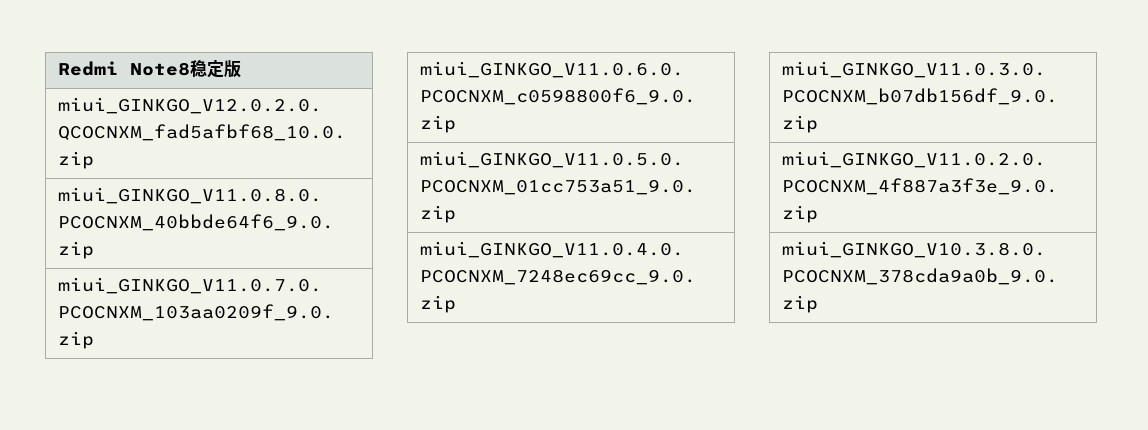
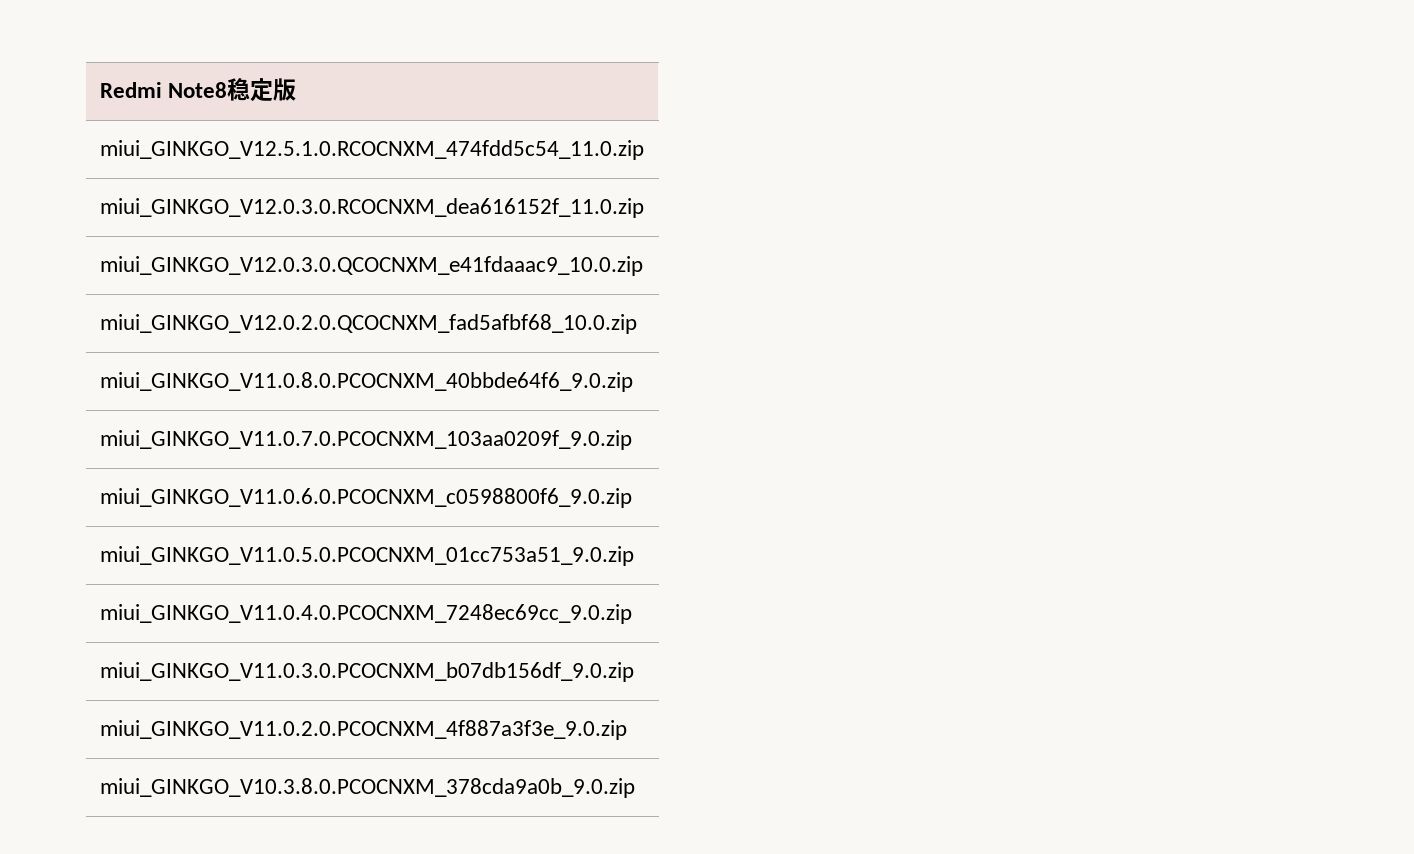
+ miui_GINKGO_V12.5.1.0.RCOCNXM_474fdd5c54_11.0.zip
+ miui_GINKGO_V12.0.3.0.RCOCNXM_dea616152f_11.0.zip
+ miui_GINKGO_V12.0.3.0.QCOCNXM_e41fdaaac9_10.0.zip

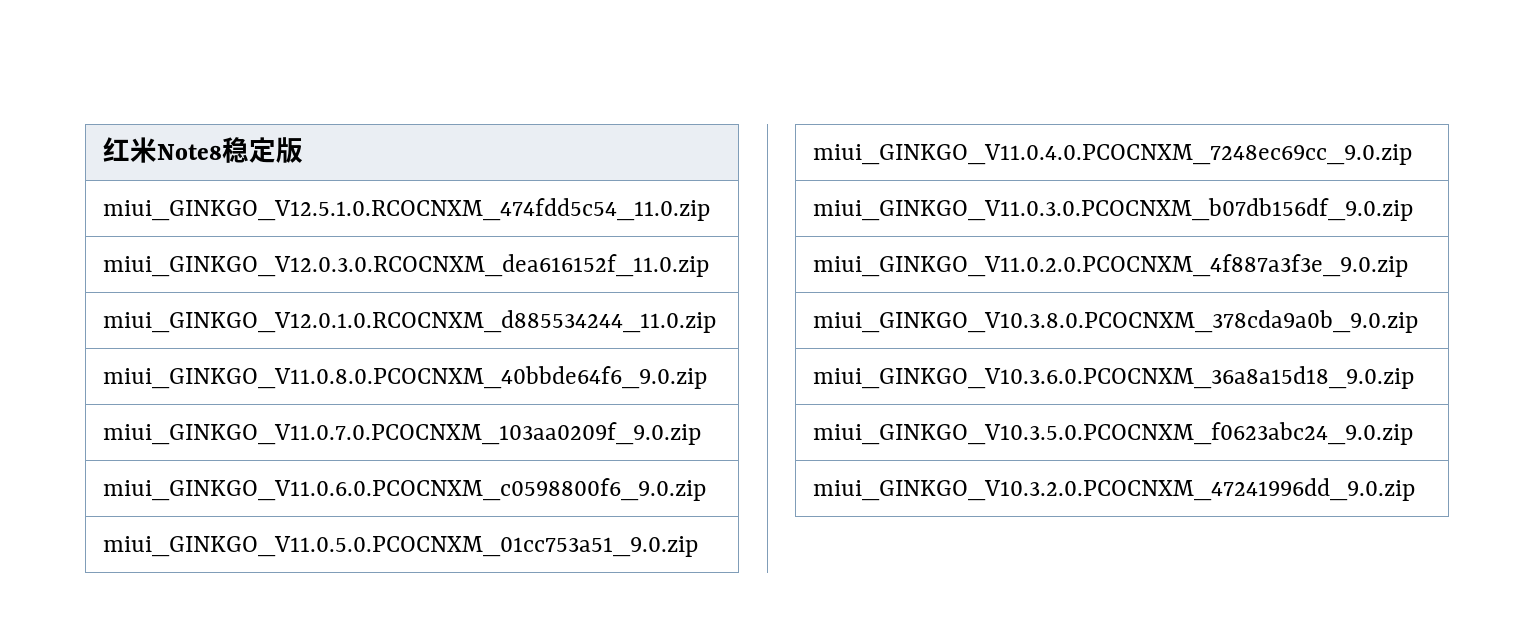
- Redmi Note8稳定版
+ 红米Note8稳定版
- miui_GINKGO_V12.0.3.0.QCOCNXM_e41fdaaac9_10.0.zip
- miui_GINKGO_V12.0.2.0.QCOCNXM_fad5afbf68_10.0.zip
+ miui_GINKGO_V12.0.1.0.RCOCNXM_d885534244_11.0.zip
+ miui_GINKGO_V10.3.6.0.PCOCNXM_36a8a15d18_9.0.zip
+ miui_GINKGO_V10.3.5.0.PCOCNXM_f0623abc24_9.0.zip
+ miui_GINKGO_V10.3.2.0.PCOCNXM_47241996dd_9.0.zip

